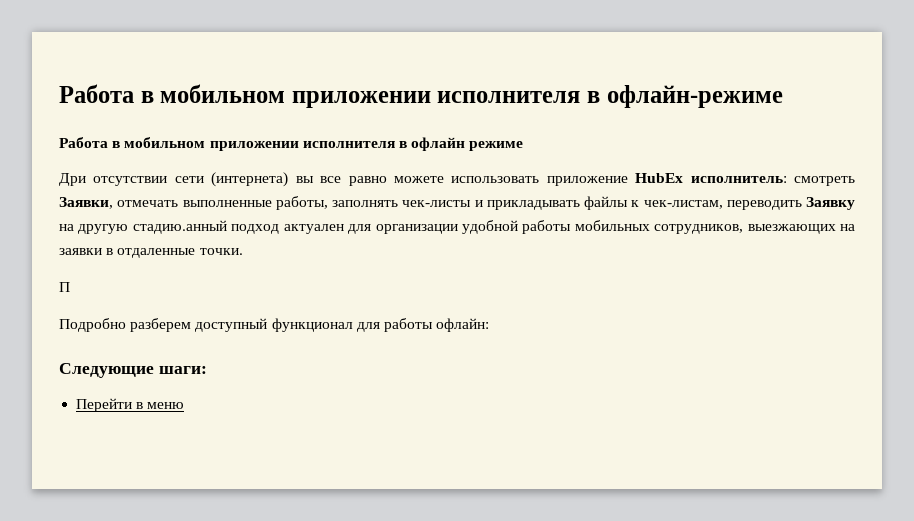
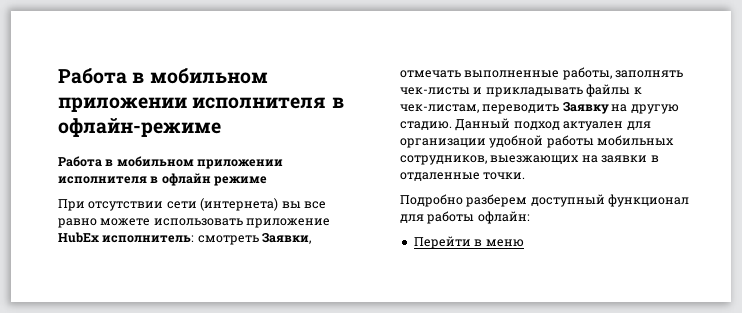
- Дри отсутствии сети (интернета) вы все равно можете использовать приложение HubEx исполнитель: смотреть Заявки, отмечать выполненные работы, заполнять чек-листы и прикладывать файлы к чек-листам, переводить Заявку на другую стадию.анный подход актуален для организации удобной работы мобильных сотрудников, выезжающих на заявки в отдаленные точки.
+ При отсутствии сети (интернета) вы все равно можете использовать приложение HubEx исполнитель: смотреть Заявки, отмечать выполненные работы, заполнять чек-листы и прикладывать файлы к чек-листам, переводить Заявку на другую стадию. Данный подход актуален для организации удобной работы мобильных сотрудников, выезжающих на заявки в отдаленные точки.
- П
- Следующие шаги:

